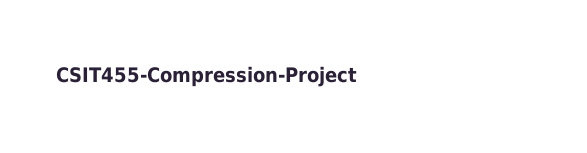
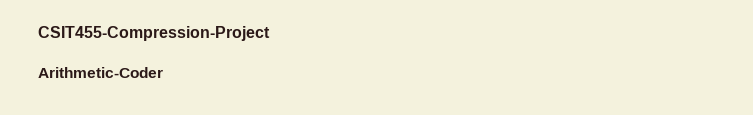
+ Arithmetic-Coder

